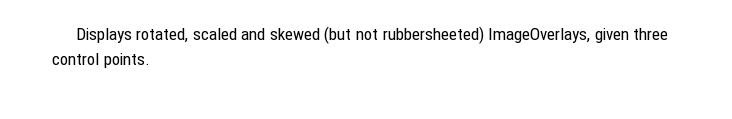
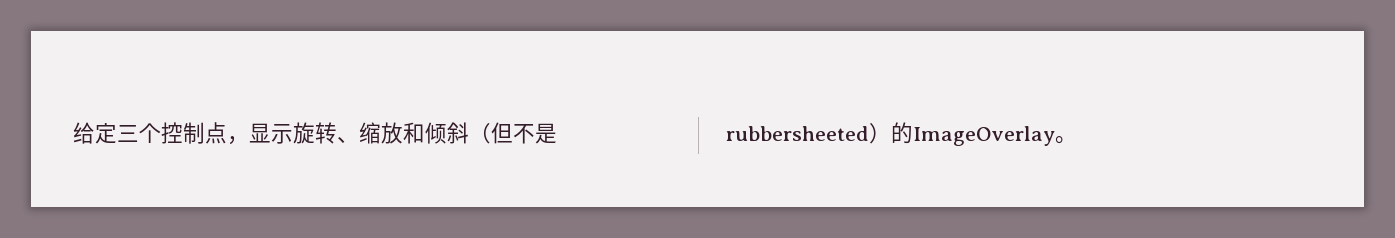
- Displays rotated, scaled and skewed (but not rubbersheeted) ImageOverlays, given three control points.
+ 给定三个控制点，显示旋转、缩放和倾斜（但不是rubbersheeted）的ImageOverlay。

